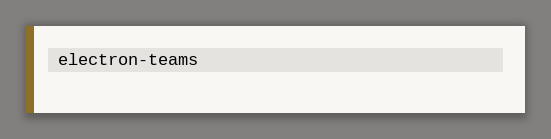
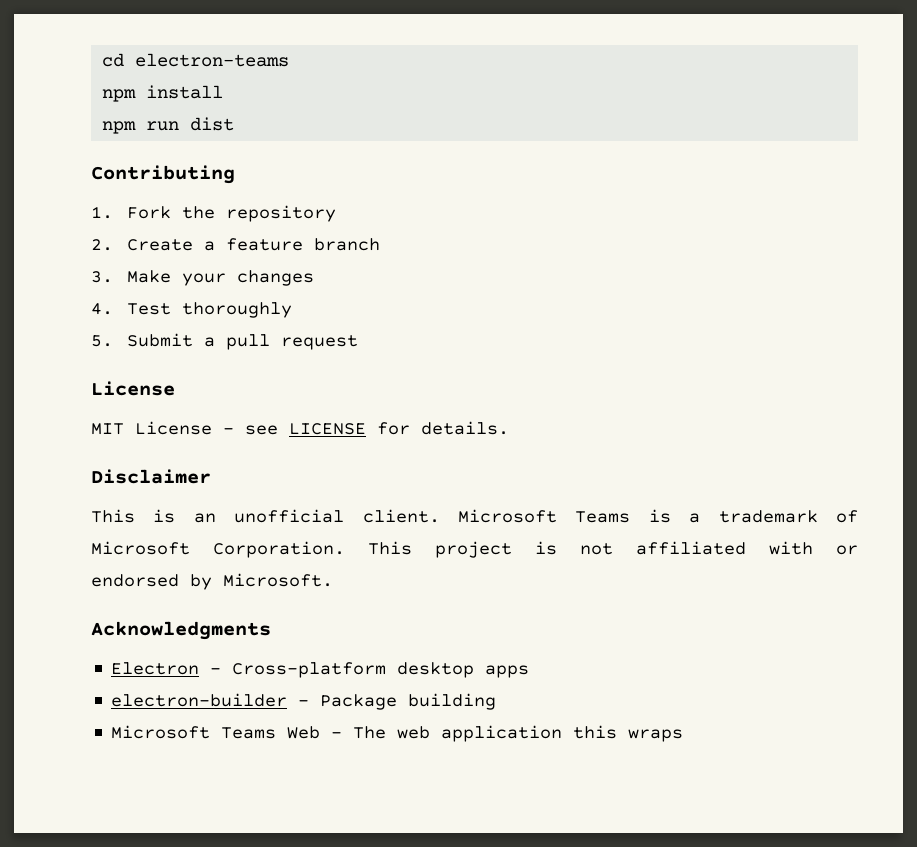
- electron-teams
+ cd electron-teams
+ npm install
+ npm run dist
+ Contributing
+ 1. Fork the repository
+ 2. Create a feature branch
+ 3. Make your changes
+ 4. Test thoroughly
+ 5. Submit a pull request
+ License
+ MIT License - see LICENSE for details.
+ Disclaimer
+ This is an unofficial client. Microsoft Teams is a trademark of Microsoft Corporation. This project is not affiliated with or endorsed by Microsoft.
+ Acknowledgments
+ Electron - Cross-platform desktop apps
+ electron-builder - Package building
+ Microsoft Teams Web - The web application this wraps

